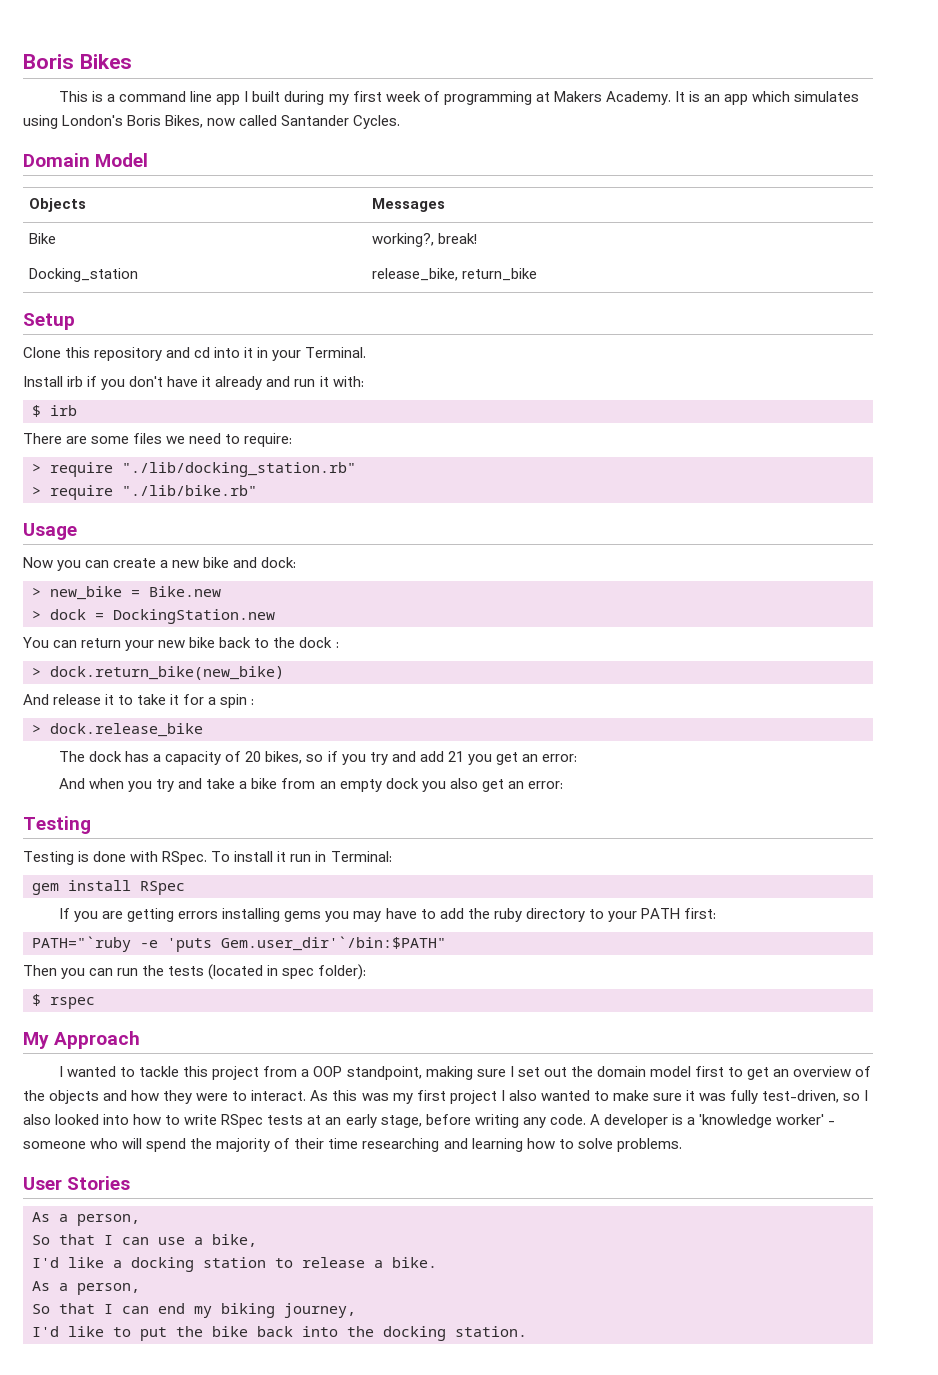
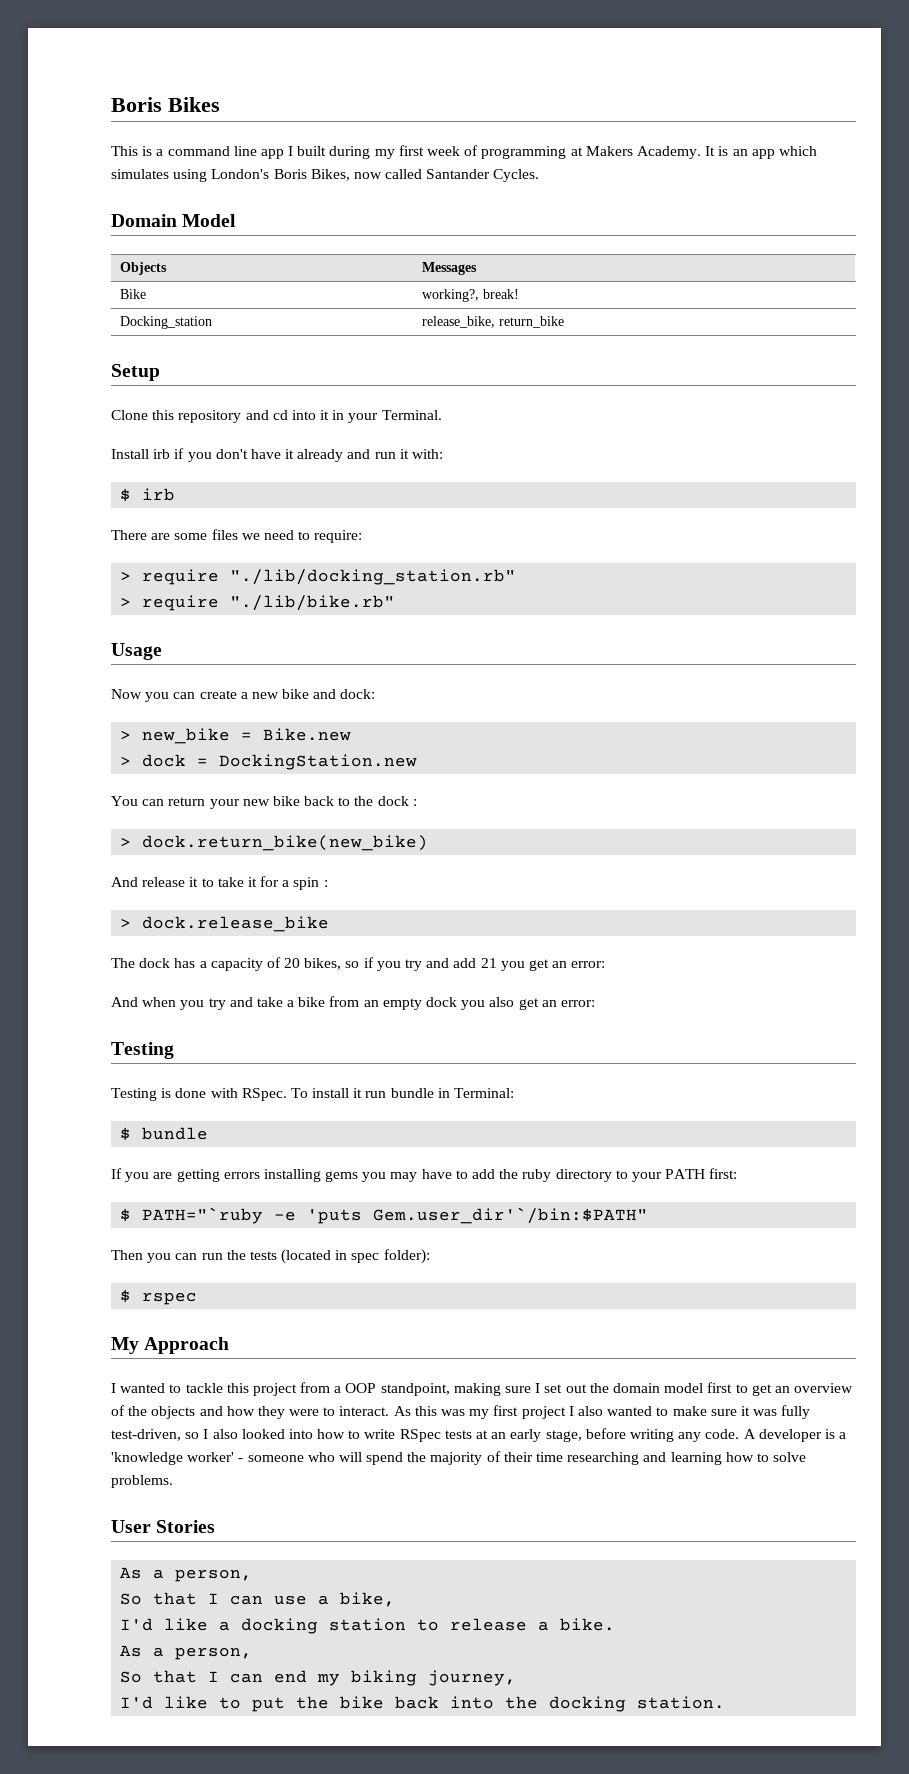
- To install it run in Terminal:
+ To install it run bundle in Terminal:
- gem install RSpec
+ $ bundle
- PATH="`ruby -e 'puts Gem.user_dir'`/bin:$PATH"
+ $ PATH="`ruby -e 'puts Gem.user_dir'`/bin:$PATH"

